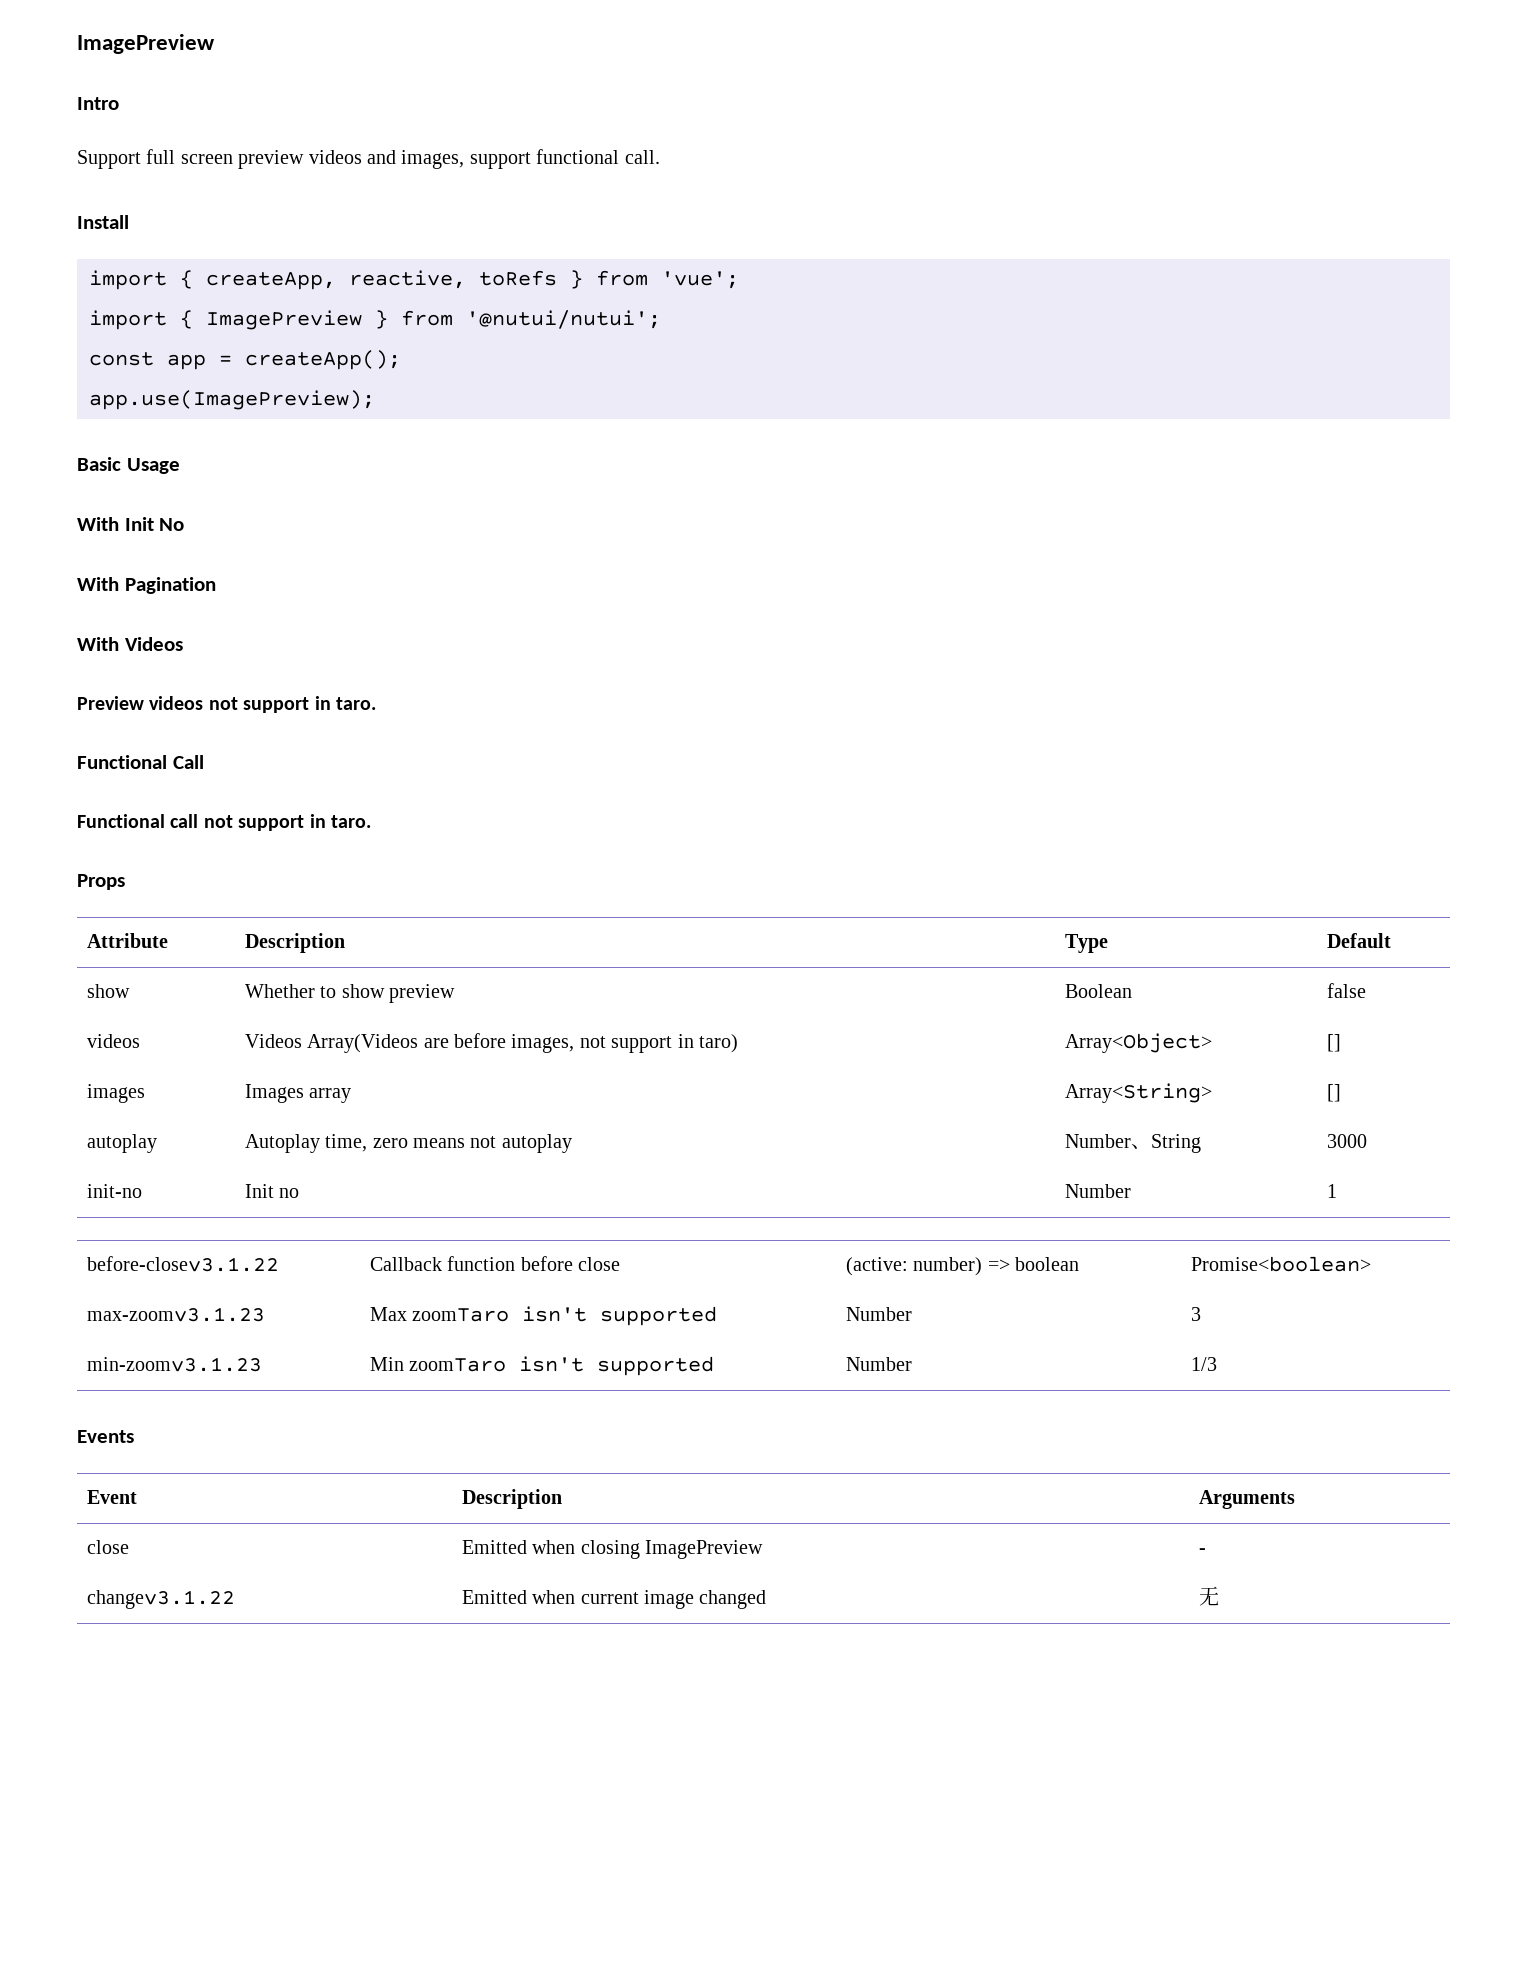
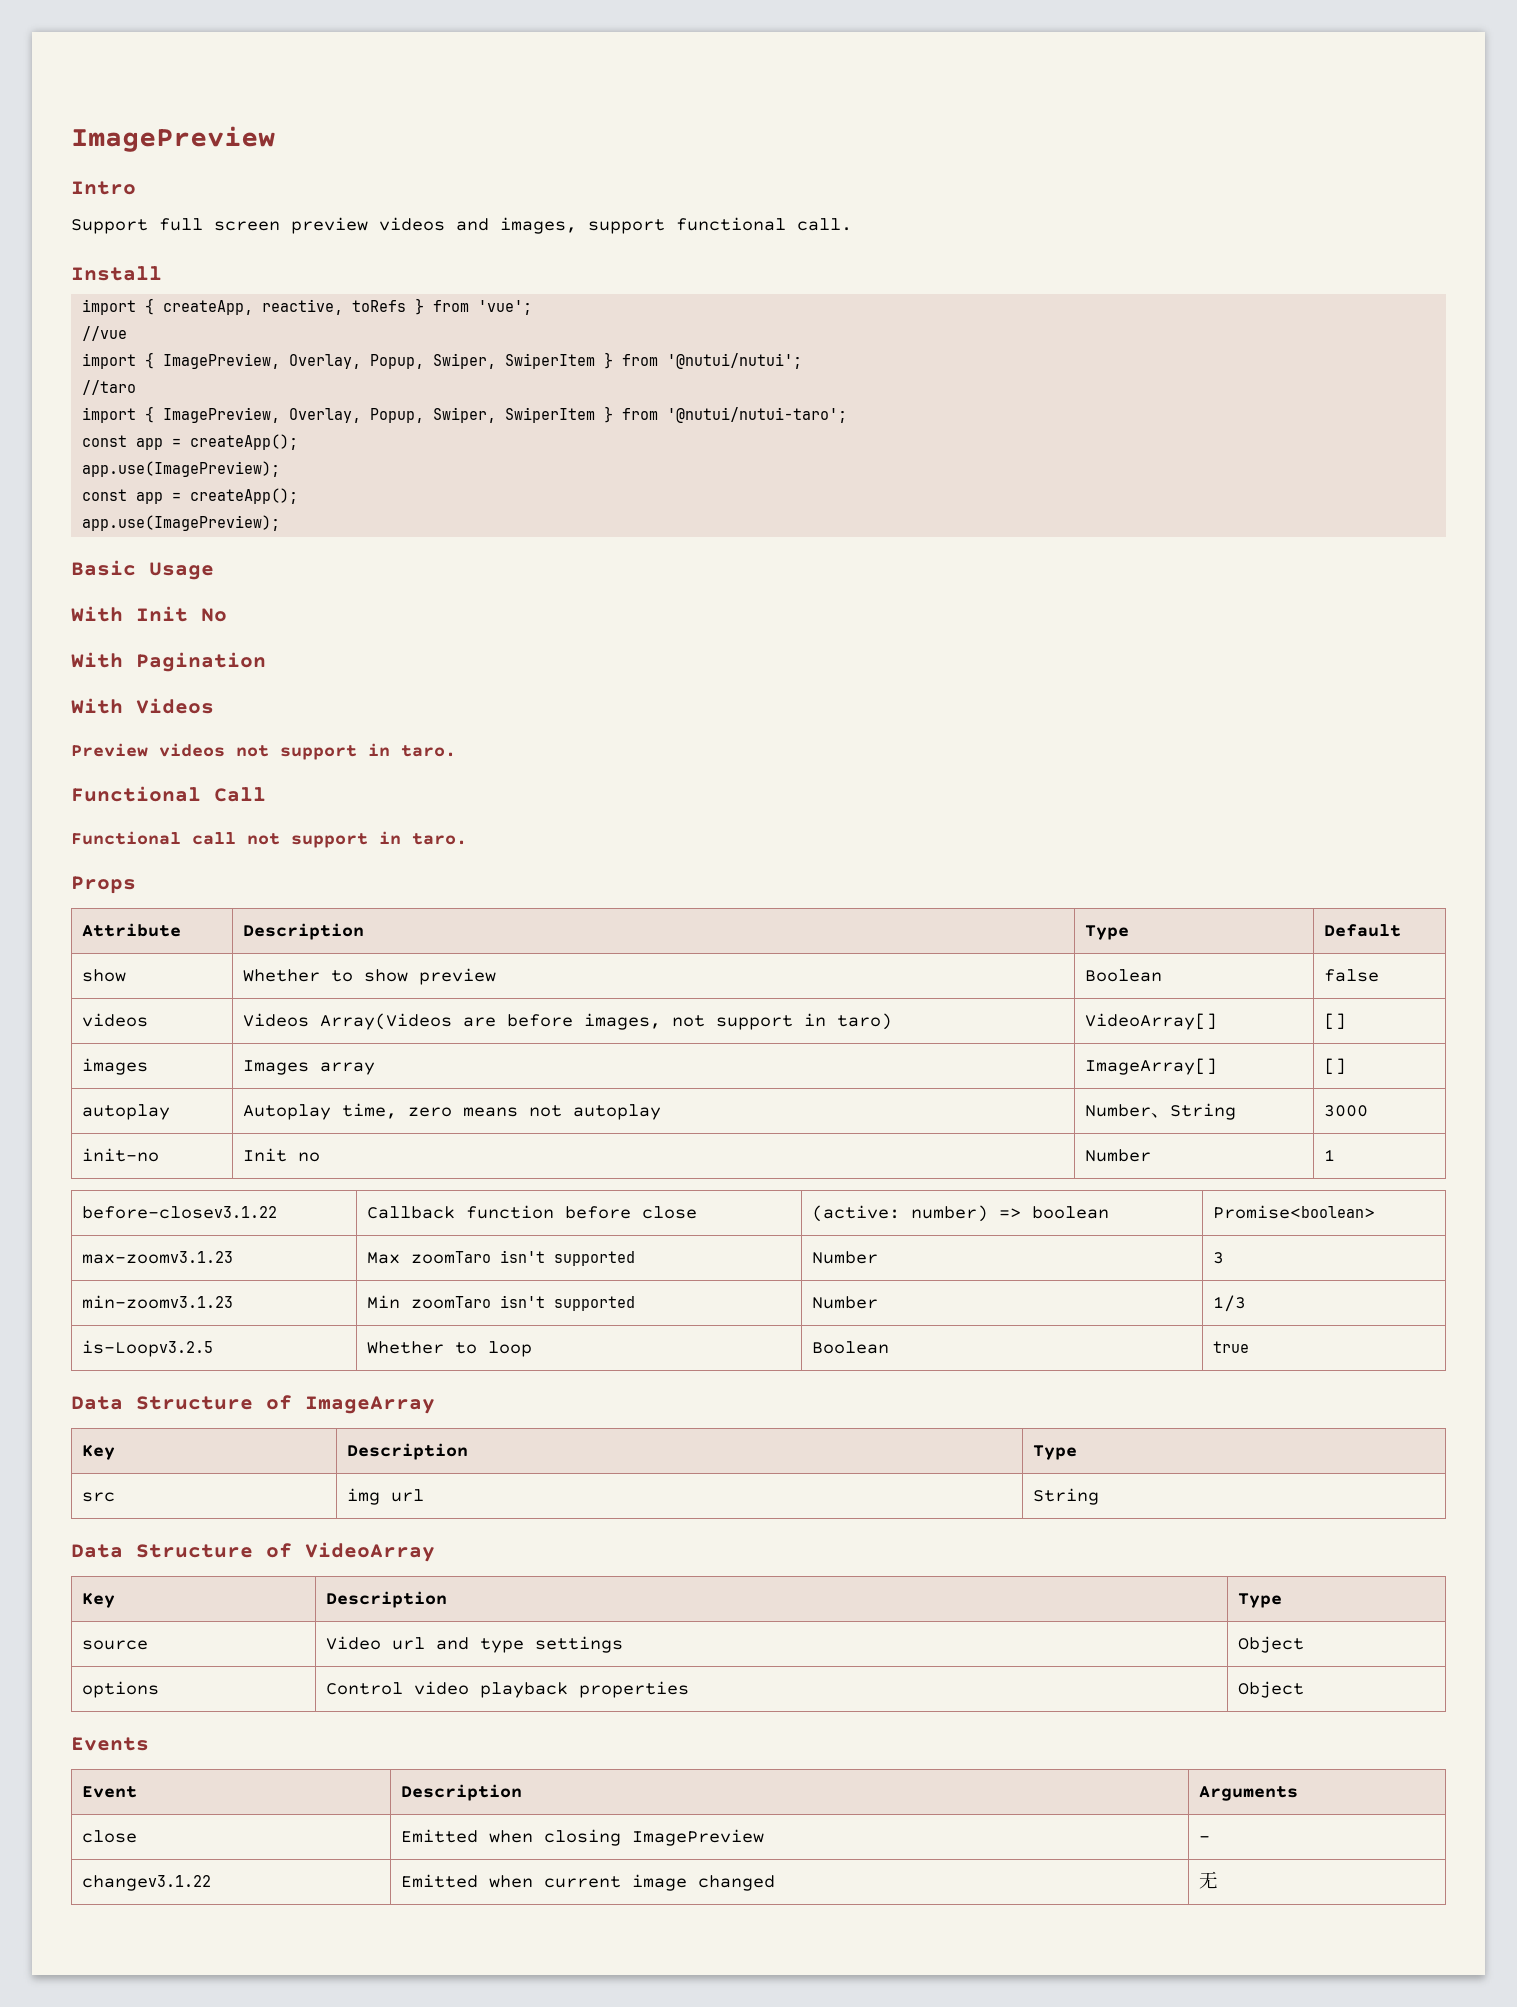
- import { ImagePreview } from '@nutui/nutui';
+ //vue
+ import { ImagePreview, Overlay, Popup, Swiper, SwiperItem } from '@nutui/nutui';
+ //taro
+ import { ImagePreview, Overlay, Popup, Swiper, SwiperItem } from '@nutui/nutui-taro';
+ const app = createApp();
+ app.use(ImagePreview);
- videos | Videos Array(Videos are before images, not support in taro) | Array<Object> | []
+ videos | Videos Array(Videos are before images, not support in taro) | VideoArray[] | []
- images | Images array | Array<String> | []
+ images | Images array | ImageArray[] | []
+ is-Loopv3.2.5 | Whether to loop | Boolean | true
+ Data Structure of ImageArray
+ Key | Description | Type
+ src | img url | String
+ Data Structure of VideoArray
+ Key | Description | Type
+ source | Video url and type settings | Object
+ options | Control video playback properties | Object

